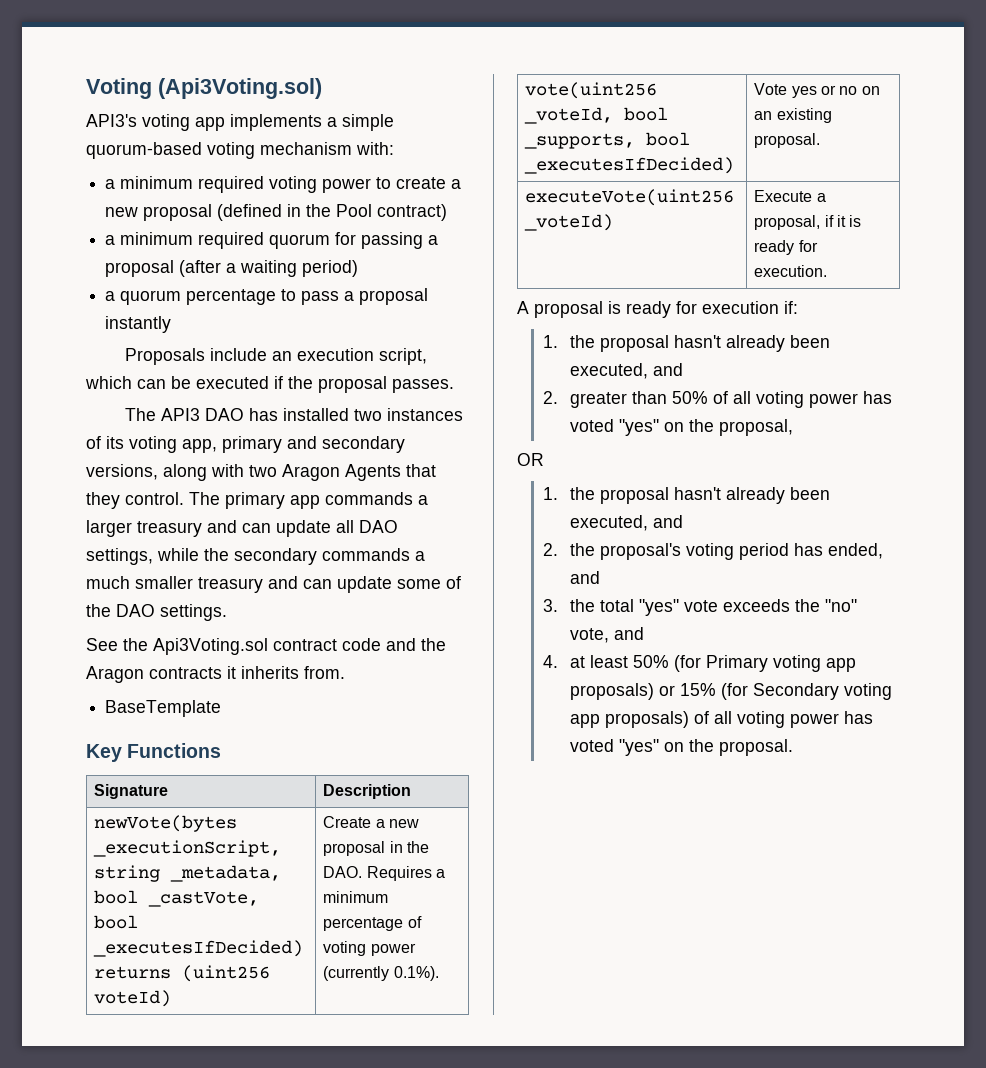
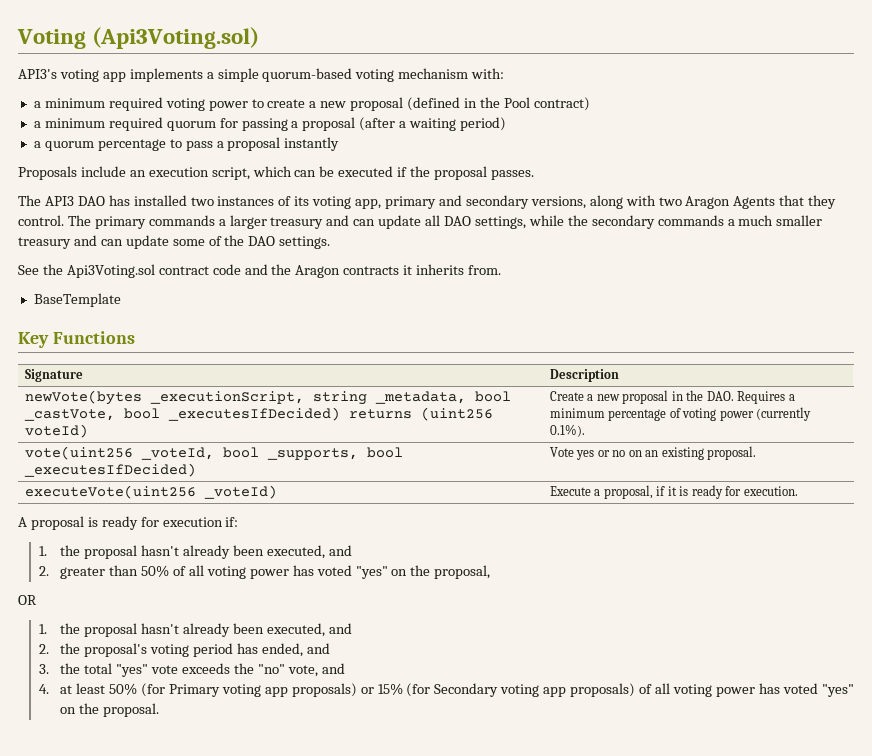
- The primary app commands a larger treasury and can update all DAO settings, while the secondary commands a much smaller treasury and can update some of the DAO settings.
+ The primary commands a larger treasury and can update all DAO settings, while the secondary commands a much smaller treasury and can update some of the DAO settings.

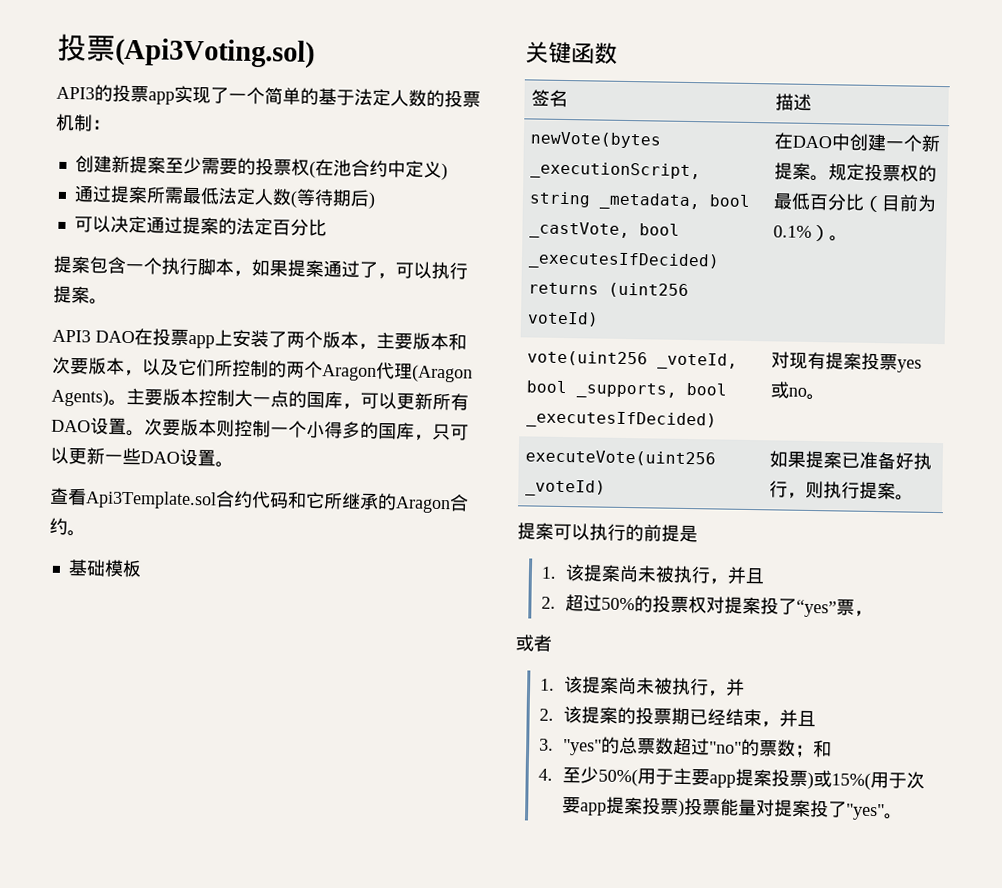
- Voting (Api3Voting.sol)
+ 投票(Api3Voting.sol)
- API3's voting app implements a simple quorum-based voting mechanism with:
- a minimum required voting power to create a new proposal (defined in the Pool contract)
- a minimum required quorum for passing a proposal (after a waiting period)
- a quorum percentage to pass a proposal instantly
- Proposals include an execution script, which can be executed if the proposal passes.
- The API3 DAO has installed two instances of its voting app, primary and secondary versions, along with two Aragon Agents that they control. The primary commands a larger treasury and can update all DAO settings, while the secondary commands a much smaller treasury and can update some of the DAO settings.
- See the Api3Voting.sol contract code and the Aragon contracts it inherits from.
- BaseTemplate
- Key Functions
- Signature | Description
+ API3的投票app实现了一个简单的基于法定人数的投票机制：
+ 创建新提案至少需要的投票权(在池合约中定义)
+ 通过提案所需最低法定人数(等待期后)
+ 可以决定通过提案的法定百分比
+ 提案包含一个执行脚本，如果提案通过了，可以执行提案。
+ API3 DAO在投票app上安装了两个版本，主要版本和次要版本，以及它们所控制的两个Aragon代理(Aragon Agents)。主要版本控制大一点的国库，可以更新所有DAO设置。次要版本则控制一个小得多的国库，只可以更新一些DAO设置。
+ 查看Api3Template.sol合约代码和它所继承的Aragon合约。
+ 基础模板
+ 关键函数
+ 签名 | 描述
- newVote(bytes _executionScript, string _metadata, bool _castVote, bool _executesIfDecided) returns (uint256 voteId) | Create a new proposal in the DAO. Requires a minimum percentage of voting power (currently 0.1%).
+ newVote(bytes _executionScript, string _metadata, bool _castVote, bool _executesIfDecided) returns (uint256 voteId) | 在DAO中创建一个新提案。规定投票权的最低百分比（目前为0.1%）。
- vote(uint256 _voteId, bool _supports, bool _executesIfDecided) | Vote yes or no on an existing proposal.
- executeVote(uint256 _voteId) | Execute a proposal, if it is ready for execution.
- A proposal is ready for execution if:
- 1. the proposal hasn't already been executed, and
- 2. greater than 50% of all voting power has voted "yes" on the proposal,
- OR
- 1. the proposal hasn't already been executed, and
- 2. the proposal's voting period has ended, and
- 3. the total "yes" vote exceeds the "no" vote, and
- 4. at least 50% (for Primary voting app proposals) or 15% (for Secondary voting app proposals) of all voting power has voted "yes" on the proposal.
+ vote(uint256 _voteId, bool _supports, bool _executesIfDecided) | 对现有提案投票yes或no。
+ executeVote(uint256 _voteId) | 如果提案已准备好执行，则执行提案。
+ 提案可以执行的前提是
+ 1.该提案尚未被执行，并且
+ 2.超过50%的投票权对提案投了“yes”票，
+ 或者
+ 1.该提案尚未被执行，并
+ 2.该提案的投票期已经结束，并且
+ 3. "yes"的总票数超过"no"的票数；和
+ 4.至少50%(用于主要app提案投票)或15%(用于次要app提案投票)投票能量对提案投了"yes"。

